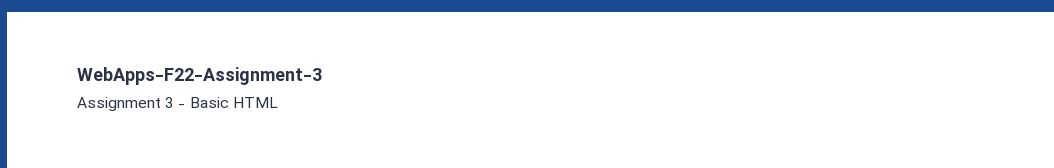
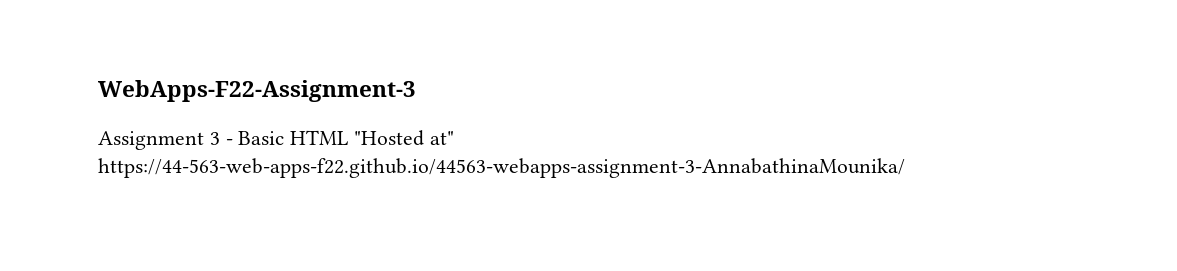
- Assignment 3 - Basic HTML
+ Assignment 3 - Basic HTML "Hosted at" https://44-563-web-apps-f22.github.io/44563-webapps-assignment-3-AnnabathinaMounika/

